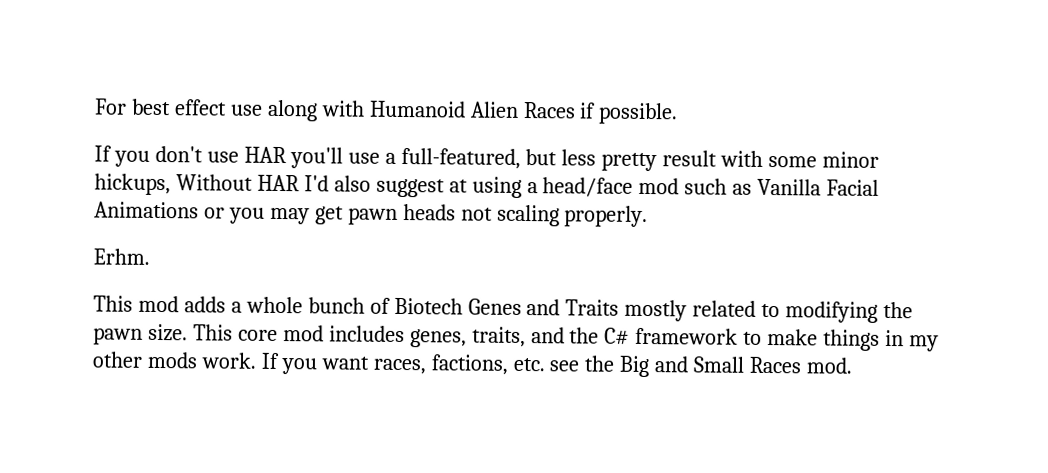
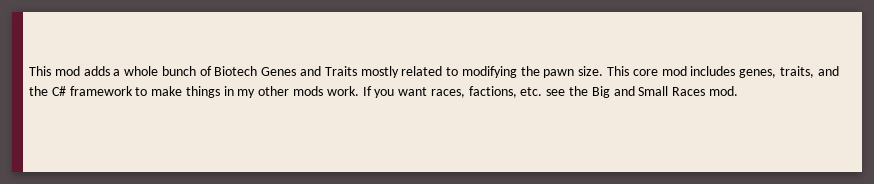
- For best effect use along with Humanoid Alien Races if possible.
- If you don't use HAR you'll use a full-featured, but less pretty result with some minor hickups, Without HAR I'd also suggest at using a head/face mod such as Vanilla Facial Animations or you may get pawn heads not scaling properly.
- Erhm.

